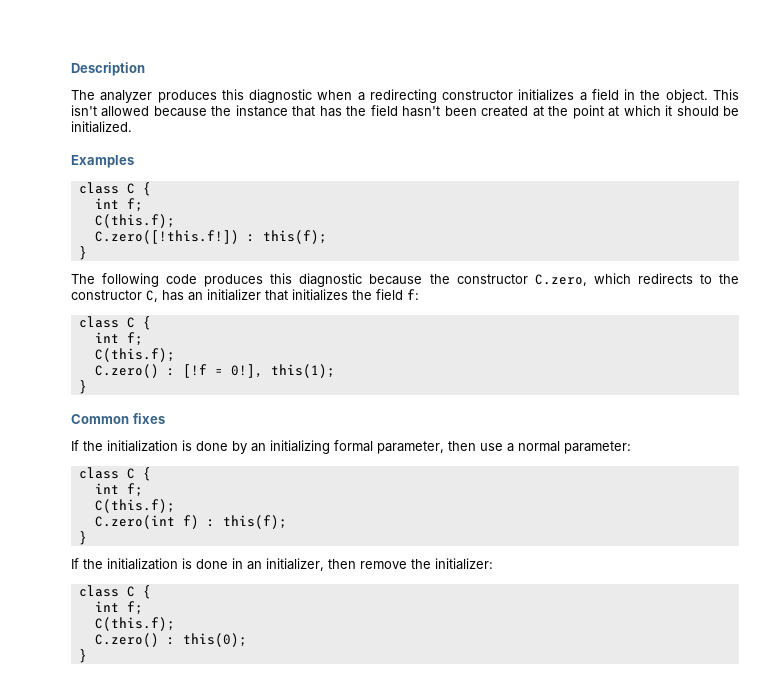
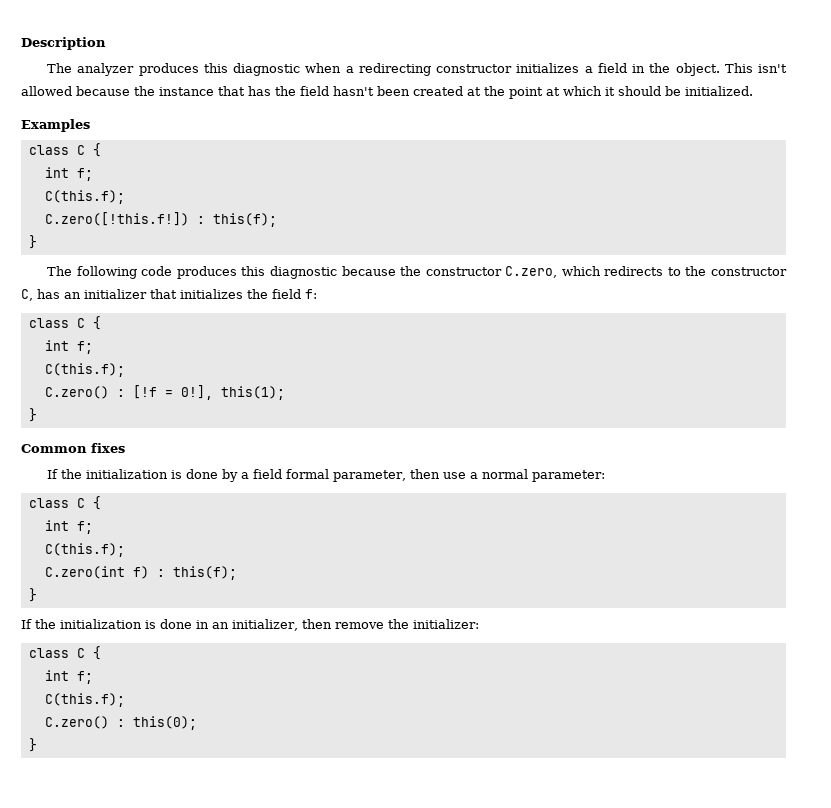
- If the initialization is done by an initializing formal parameter, then use a normal parameter:
+ If the initialization is done by a field formal parameter, then use a normal parameter:

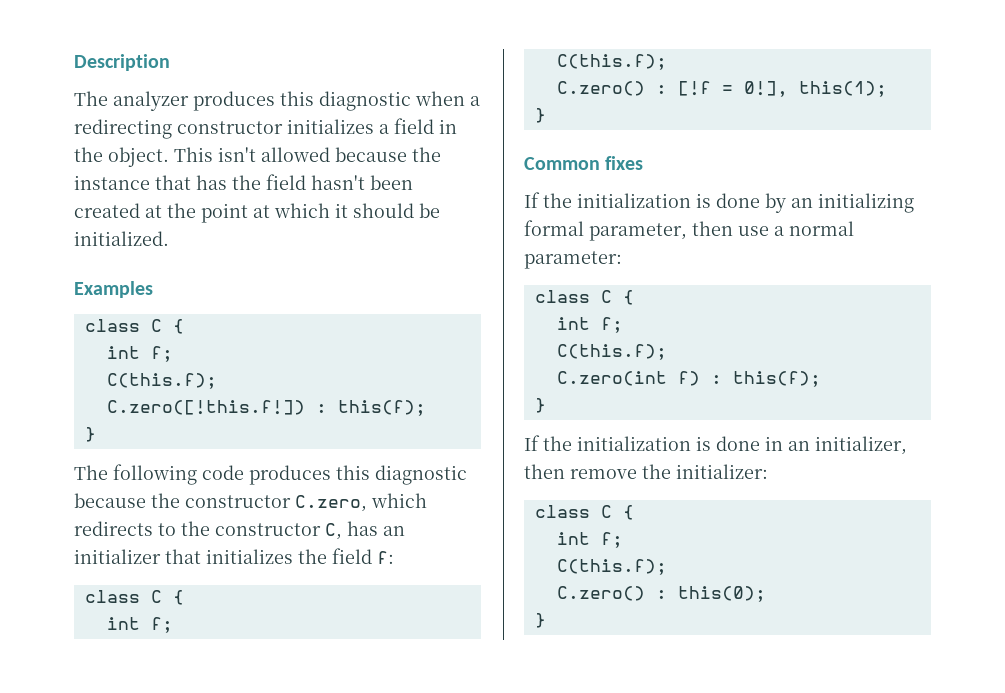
- If the initialization is done by a field formal parameter, then use a normal parameter:
+ If the initialization is done by an initializing formal parameter, then use a normal parameter:

